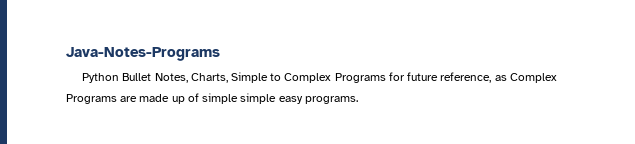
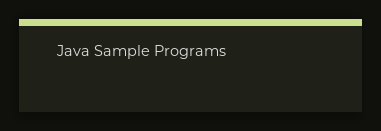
- Java-Notes-Programs
- Python Bullet Notes, Charts, Simple to Complex Programs for future reference, as Complex Programs are made up of simple simple easy programs.
+ Java Sample Programs

